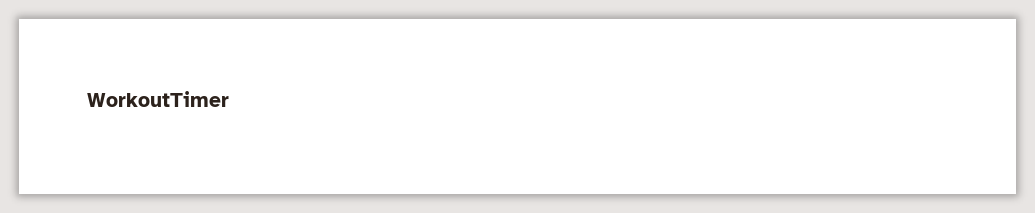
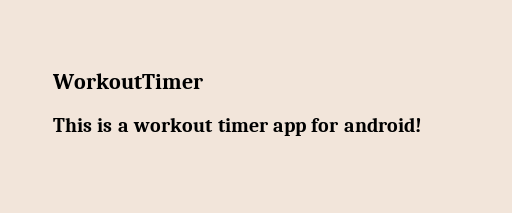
+ This is a workout timer app for android!

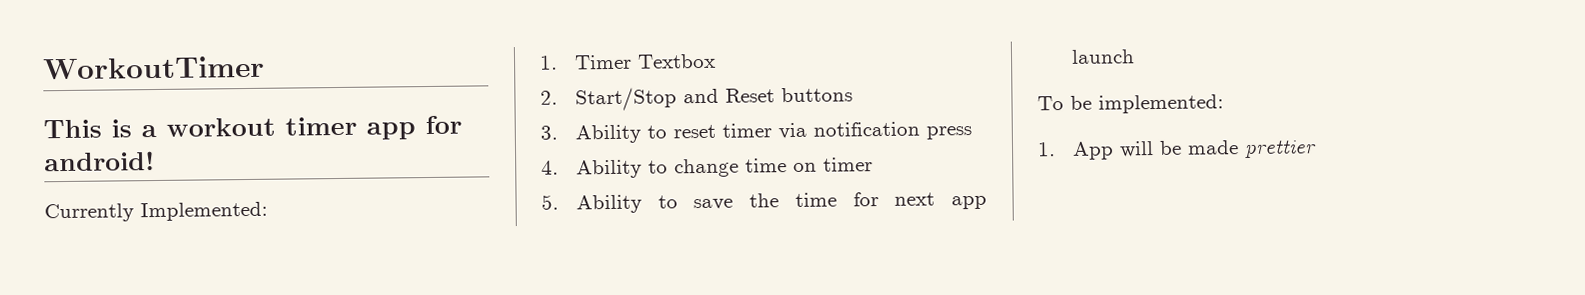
+ Currently Implemented:
+ 1. Timer Textbox
+ 2. Start/Stop and Reset buttons
+ 3. Ability to reset timer via notification press
+ 4. Ability to change time on timer
+ 5. Ability to save the time for next app launch
+ To be implemented:
+ 1. App will be made prettier

